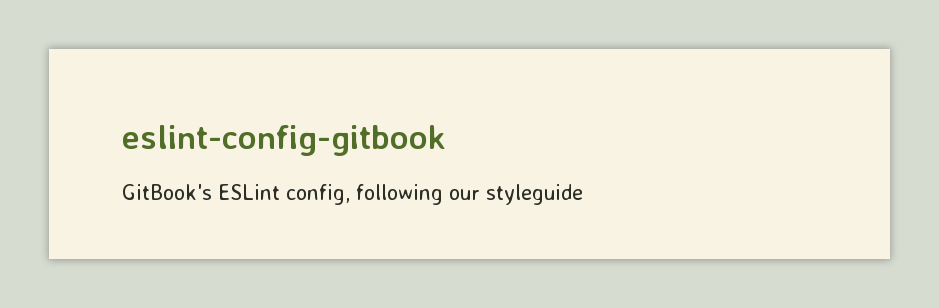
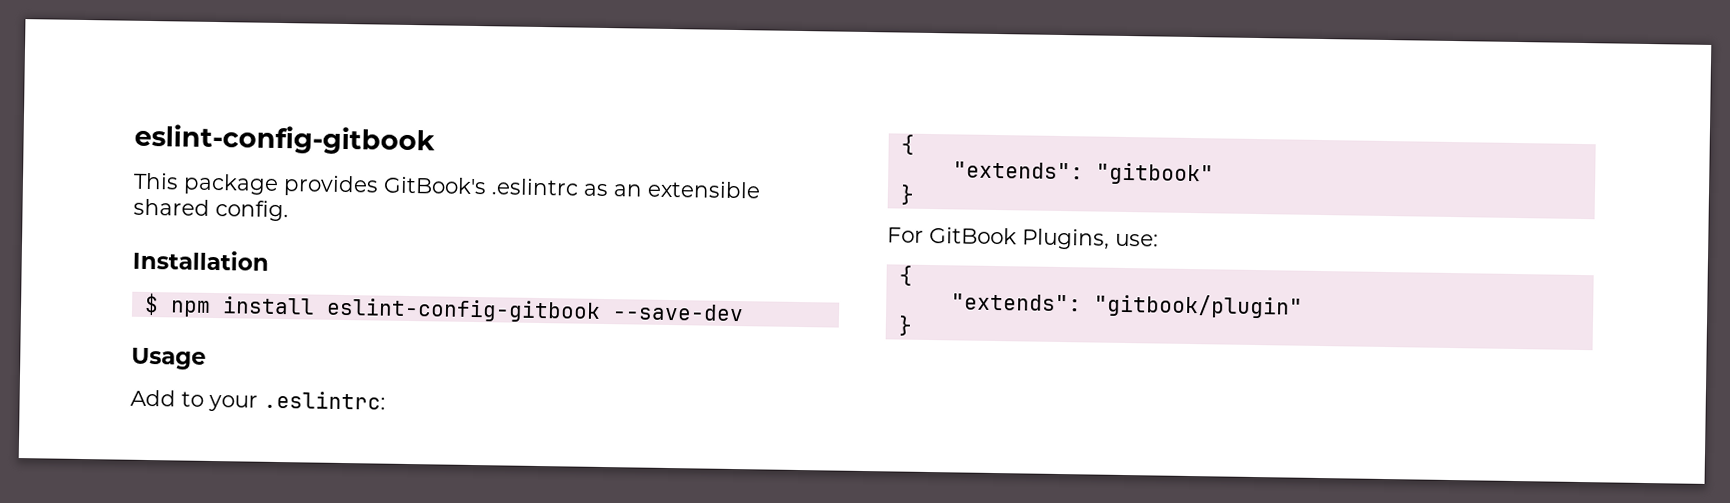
- GitBook's ESLint config, following our styleguide
+ This package provides GitBook's .eslintrc as an extensible shared config.
+ Installation
+ $ npm install eslint-config-gitbook --save-dev
+ Usage
+ Add to your .eslintrc:
+ {
+ "extends": "gitbook"
+ }
+ For GitBook Plugins, use:
+ {
+ "extends": "gitbook/plugin"
+ }

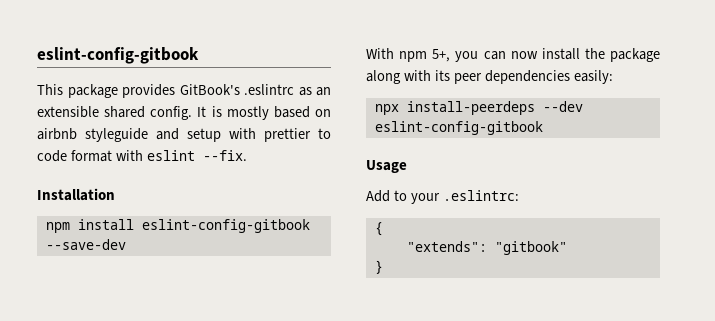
+ It is mostly based on airbnb styleguide and setup with prettier to code format with eslint --fix.
- $ npm install eslint-config-gitbook --save-dev
+ npm install eslint-config-gitbook --save-dev
+ With npm 5+, you can now install the package along with its peer dependencies easily:
+ npx install-peerdeps --dev eslint-config-gitbook
- For GitBook Plugins, use:
- {
- "extends": "gitbook/plugin"
- }

